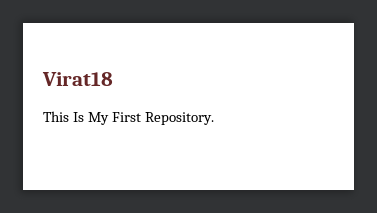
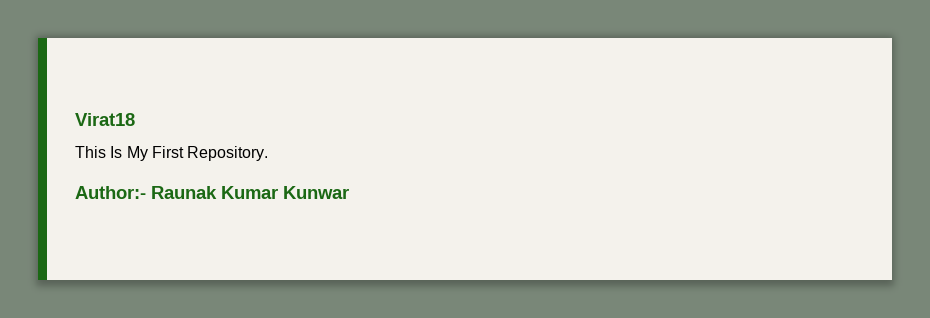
+ Author:- Raunak Kumar Kunwar

